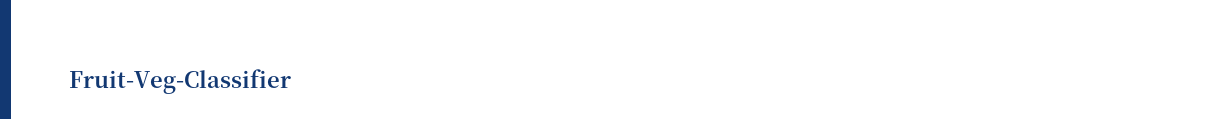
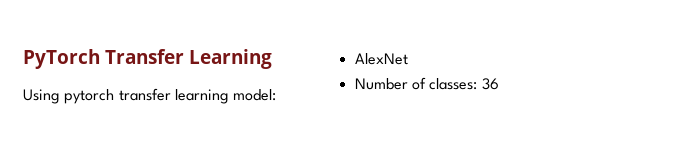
- Fruit-Veg-Classifier
+ PyTorch Transfer Learning
+ Using pytorch transfer learning model:
+ AlexNet
+ Number of classes: 36

